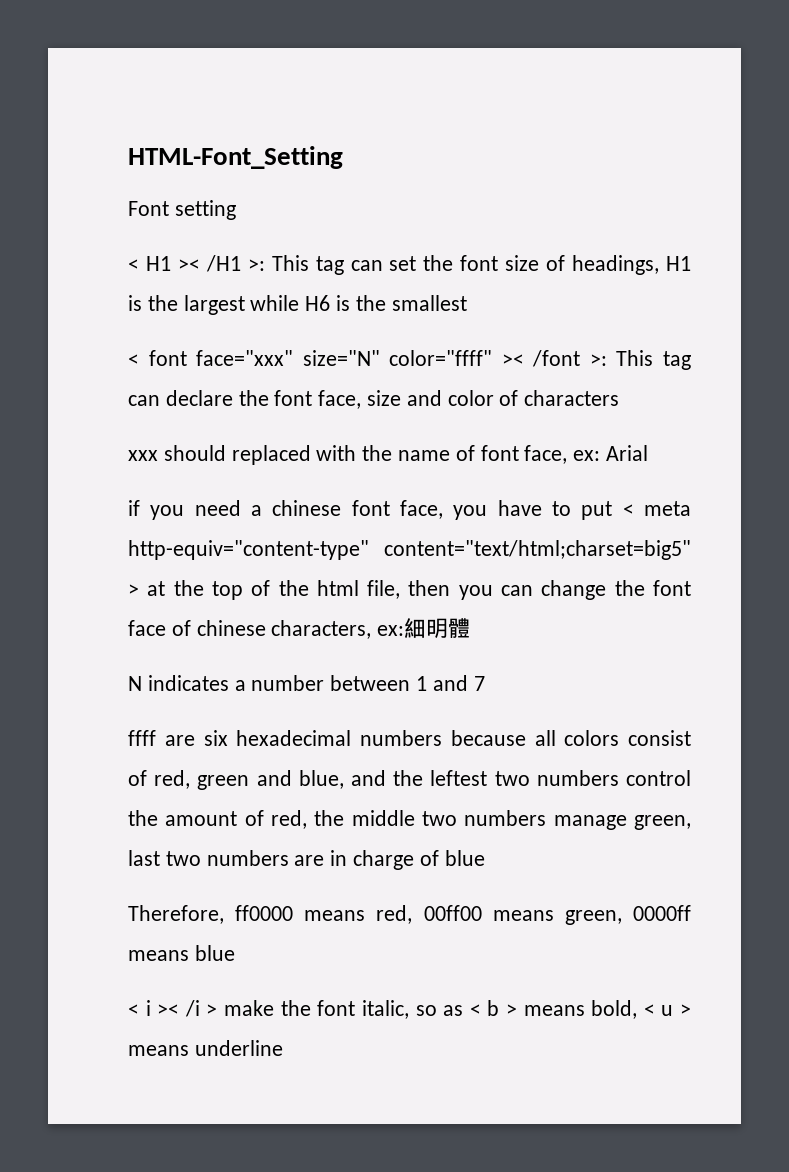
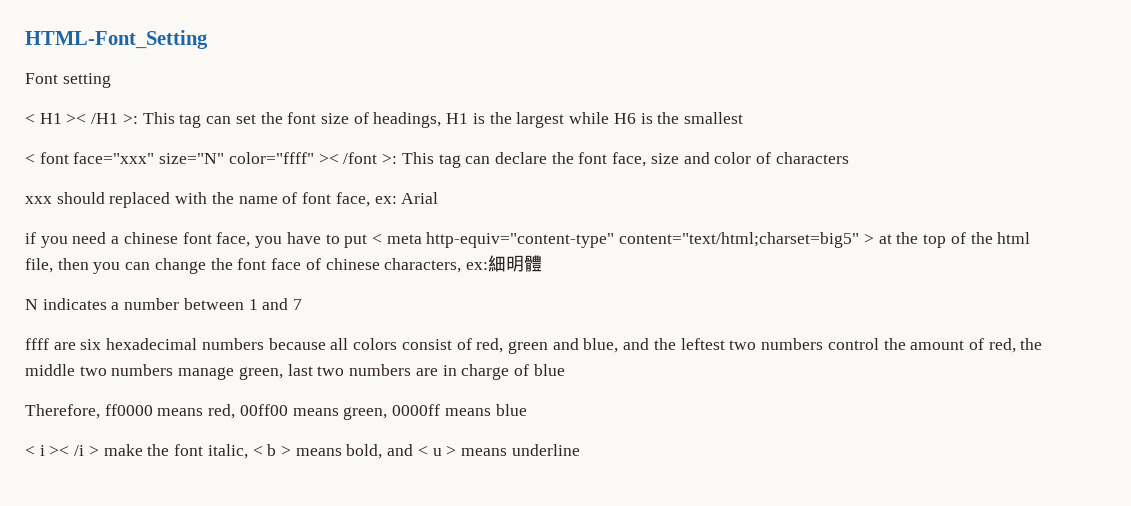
- < i >< /i > make the font italic, so as < b > means bold, < u > means underline
+ < i >< /i > make the font italic, < b > means bold, and < u > means underline

